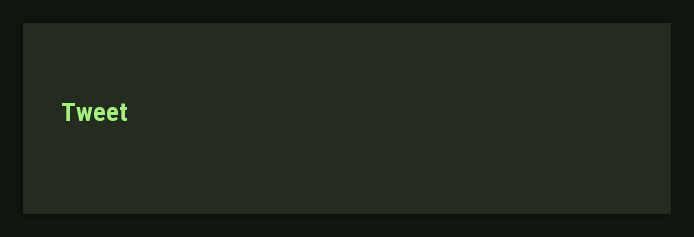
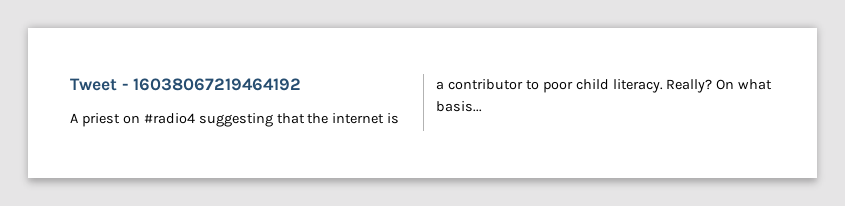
- Tweet
+ Tweet - 16038067219464192
+ A priest on #radio4 suggesting that the internet is a contributor to poor child literacy. Really? On what basis...

